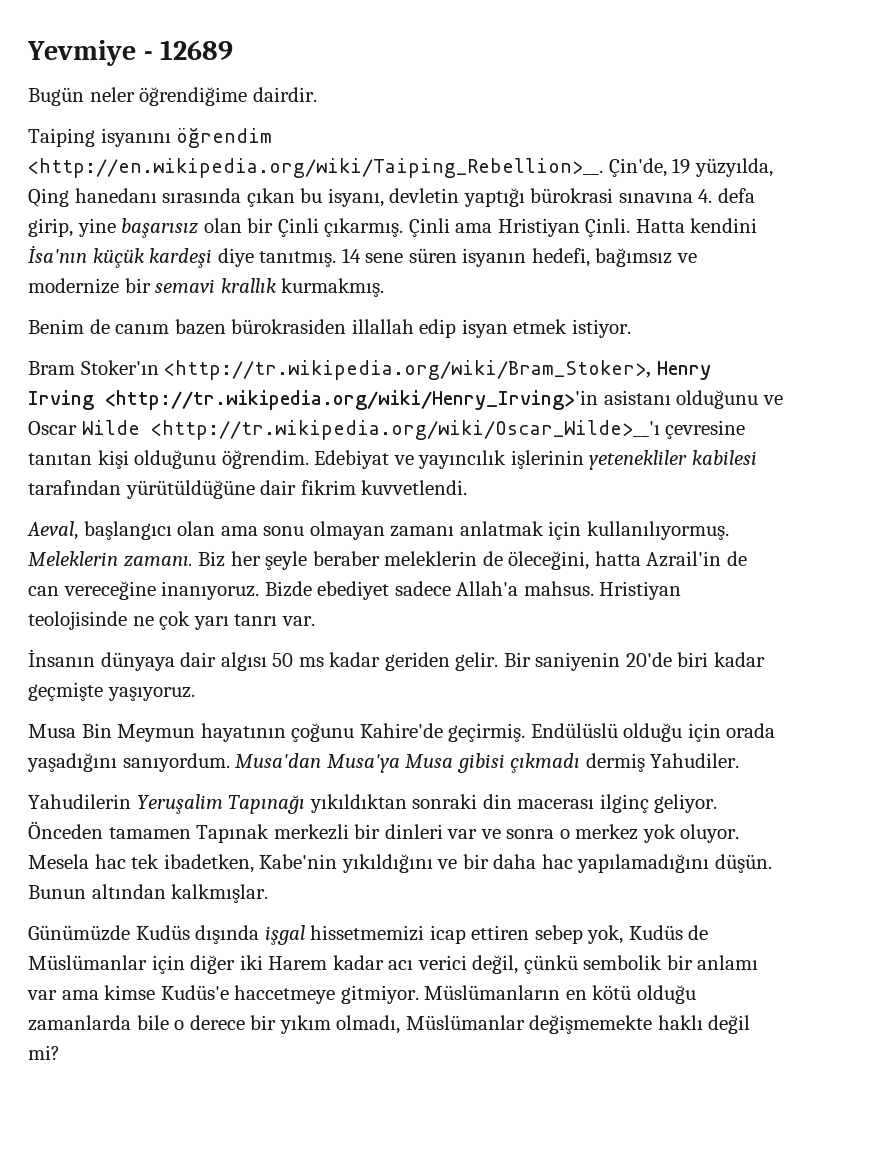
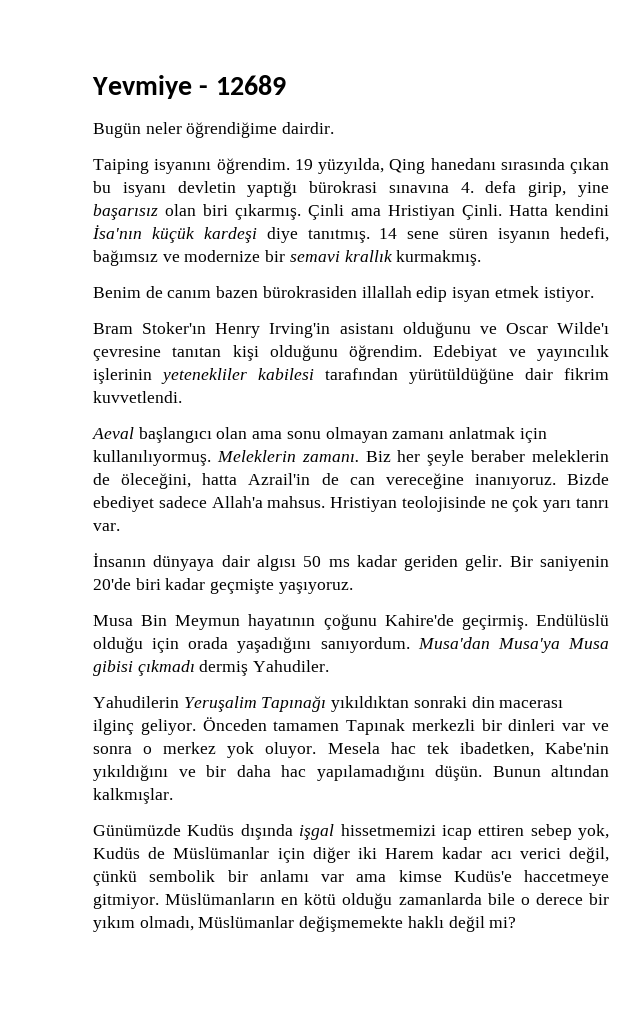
- Taiping isyanını öğrendim <http://en.wikipedia.org/wiki/Taiping_Rebellion>__. Çin'de, 19 yüzyılda, Qing hanedanı sırasında çıkan bu isyanı, devletin yaptığı bürokrasi sınavına 4. defa girip, yine başarısız olan bir Çinli çıkarmış.
+ Taiping isyanını öğrendim. 19 yüzyılda, Qing hanedanı sırasında çıkan bu isyanı devletin yaptığı bürokrasi sınavına 4. defa girip, yine başarısız olan biri çıkarmış.
- Bram Stoker'ın <http://tr.wikipedia.org/wiki/Bram_Stoker>, Henry Irving <http://tr.wikipedia.org/wiki/Henry_Irving>'in asistanı olduğunu ve Oscar Wilde <http://tr.wikipedia.org/wiki/Oscar_Wilde>__'ı çevresine tanıtan kişi olduğunu öğrendim.
+ Bram Stoker'ın Henry Irving'in asistanı olduğunu ve Oscar Wilde'ı çevresine tanıtan kişi olduğunu öğrendim.
- Aeval, başlangıcı olan ama sonu olmayan zamanı anlatmak için kullanılıyormuş.
+ Aeval başlangıcı olan ama sonu olmayan zamanı anlatmak için kullanılıyormuş.

